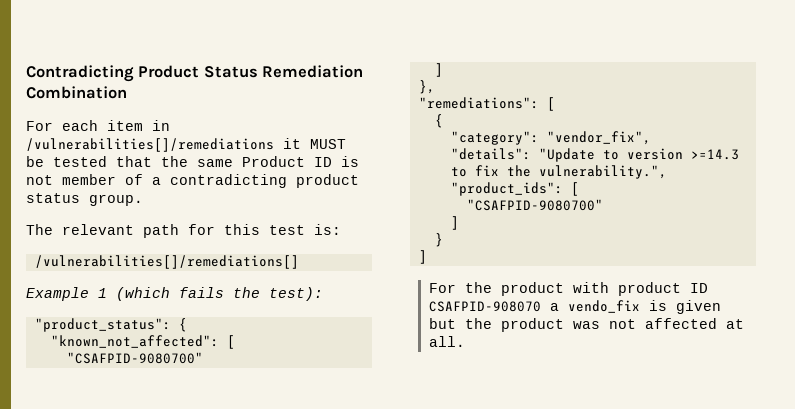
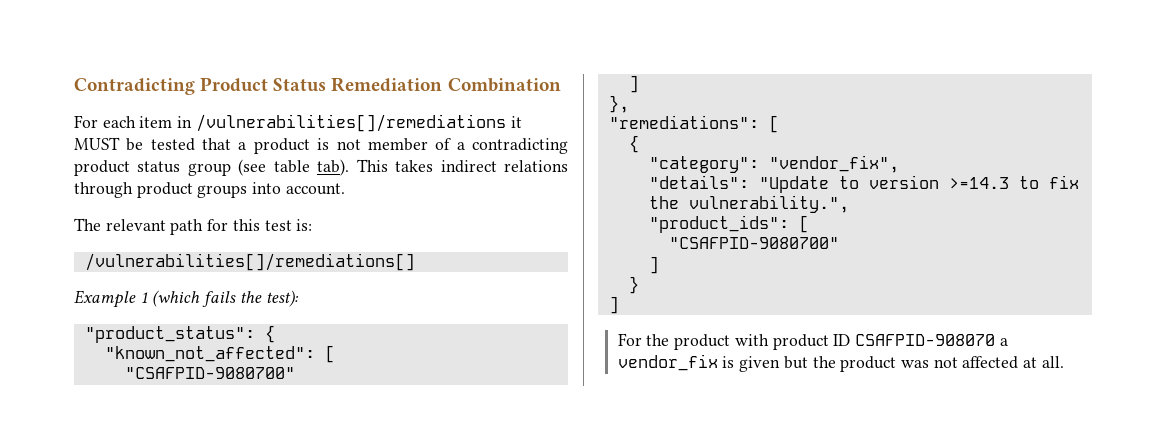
- For each item in /vulnerabilities[]/remediations it MUST be tested that the same Product ID is not member of a contradicting product status group.
+ For each item in /vulnerabilities[]/remediations it MUST be tested that a product is not member of a contradicting product status group (see table tab). This takes indirect relations through product groups into account.
- For the product with product ID CSAFPID-908070 a vendo_fix is given but the product was not affected at all.
+ For the product with product ID CSAFPID-908070 a vendor_fix is given but the product was not affected at all.

